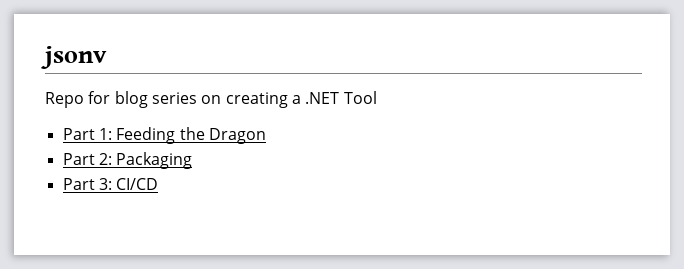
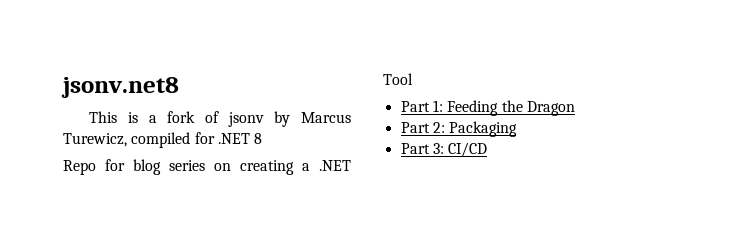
- jsonv
+ jsonv.net8
+ This is a fork of jsonv by Marcus Turewicz, compiled for .NET 8

